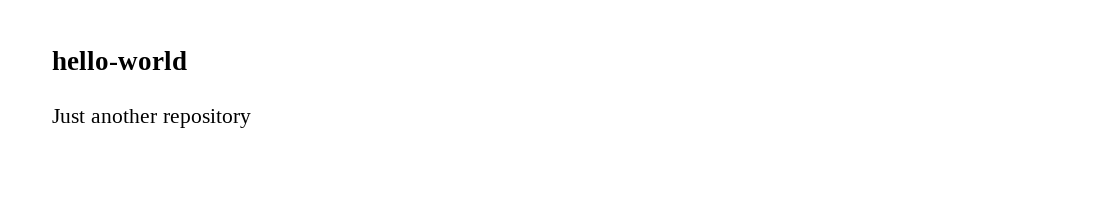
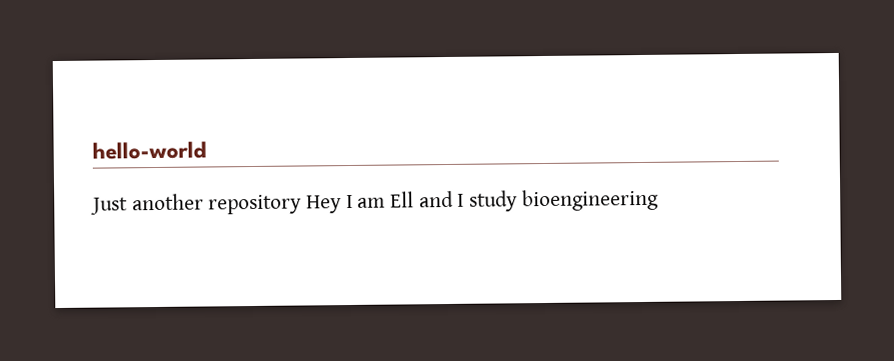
- Just another repository
+ Just another repository Hey I am Ell and I study bioengineering

